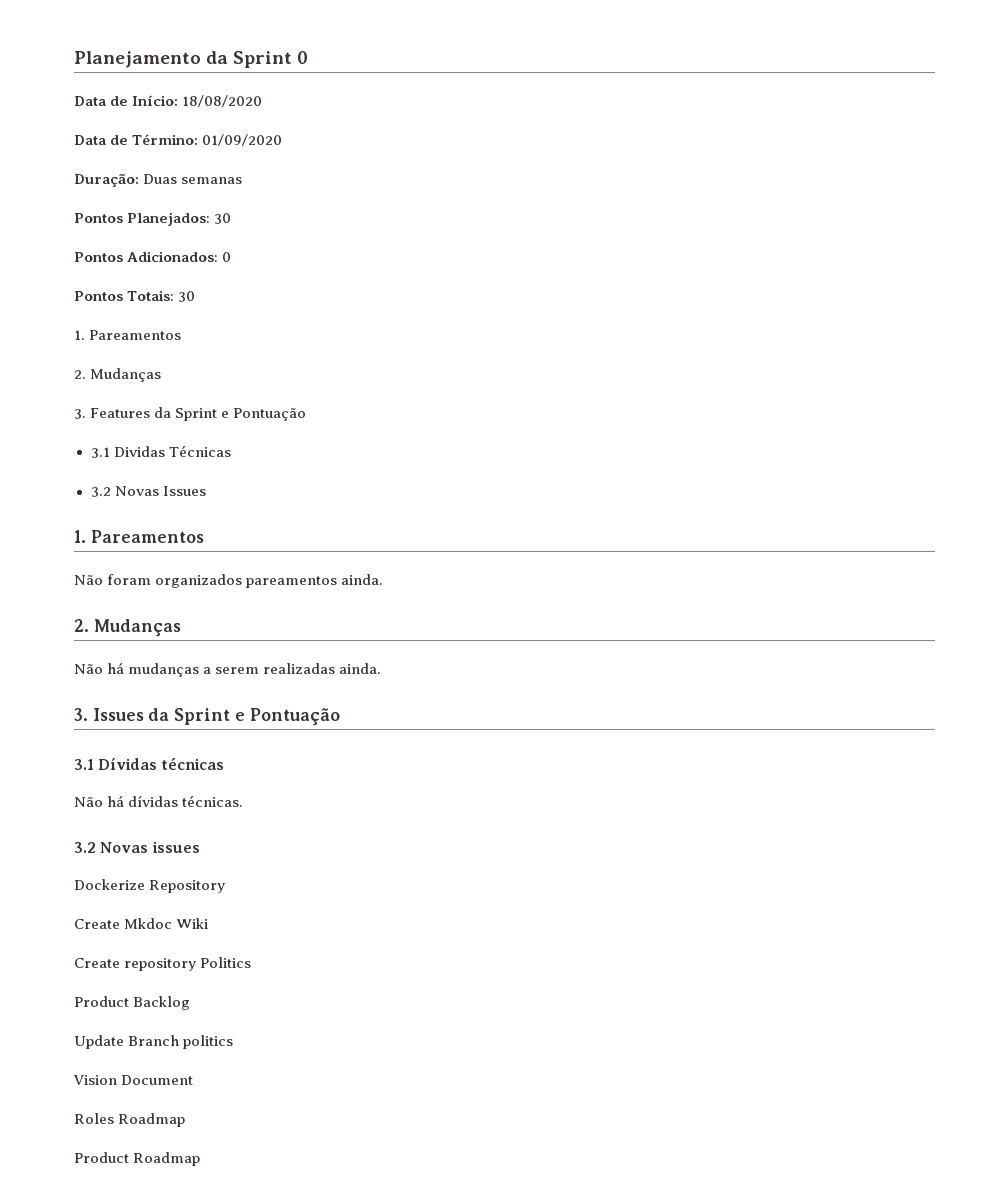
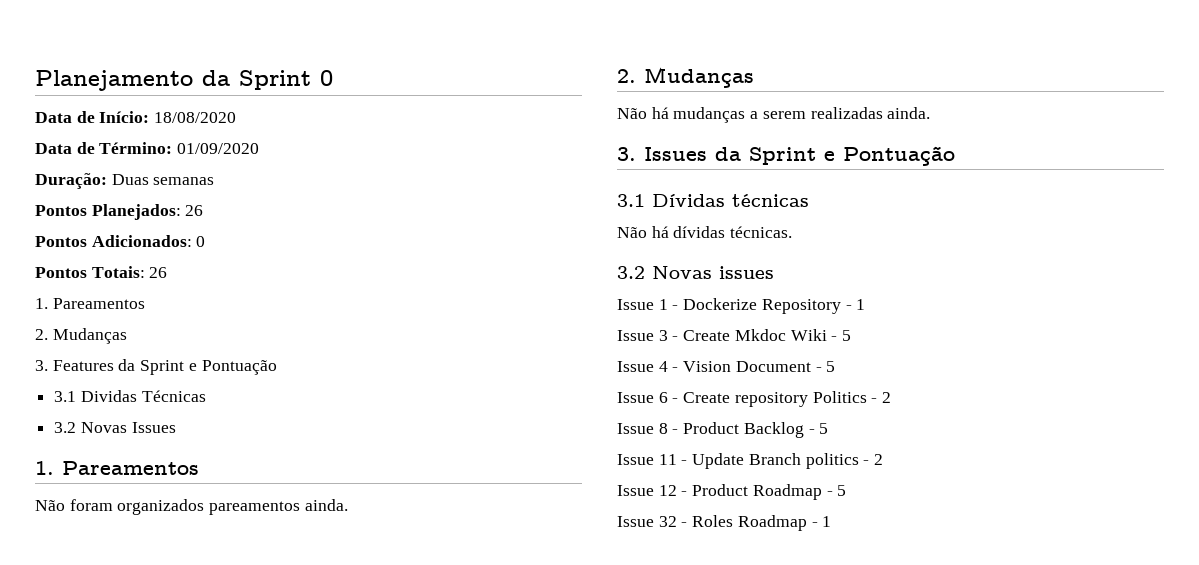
- Pontos Planejados: 30
+ Pontos Planejados: 26
- Pontos Totais: 30
+ Pontos Totais: 26
- Dockerize Repository
- Create Mkdoc Wiki
- Create repository Politics
- Product Backlog
- Update Branch politics
- Vision Document
- Roles Roadmap
- Product Roadmap
+ Issue 1 - Dockerize Repository - 1
+ Issue 3 - Create Mkdoc Wiki - 5
+ Issue 4 - Vision Document - 5
+ Issue 6 - Create repository Politics - 2
+ Issue 8 - Product Backlog - 5
+ Issue 11 - Update Branch politics - 2
+ Issue 12 - Product Roadmap - 5
+ Issue 32 - Roles Roadmap - 1

